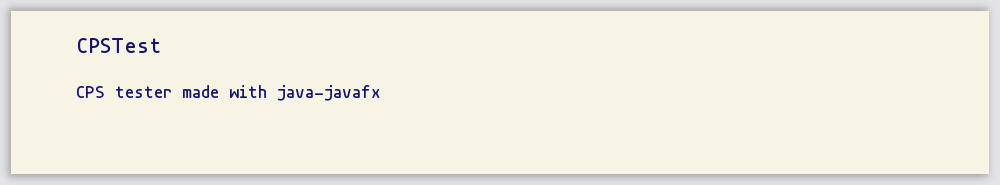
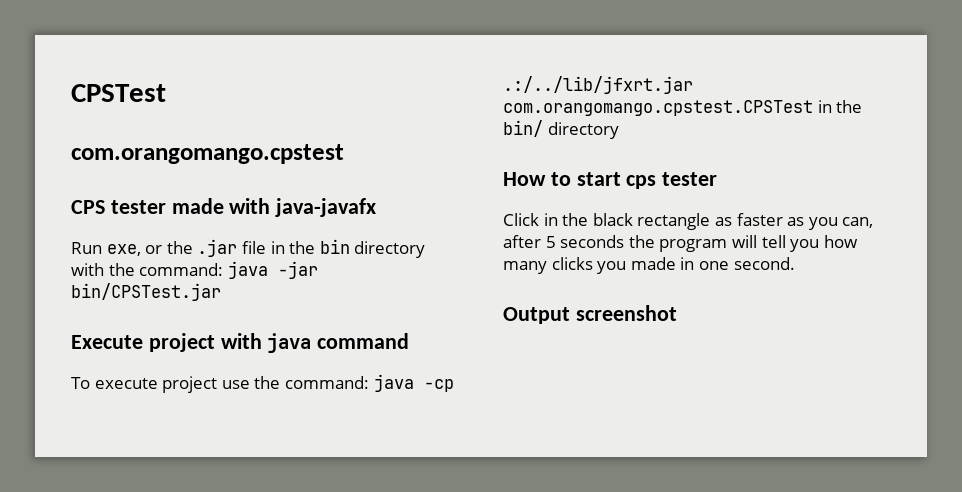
+ com.orangomango.cpstest
+ Run exe, or the .jar file in the bin directory with the command: java -jar bin/CPSTest.jar
+ Execute project with java command
+ To execute project use the command: java -cp .:/../lib/jfxrt.jar com.orangomango.cpstest.CPSTest in the bin/ directory
+ How to start cps tester
+ Click in the black rectangle as faster as you can, after 5 seconds the program will tell you how many clicks you made in one second.
+ Output screenshot

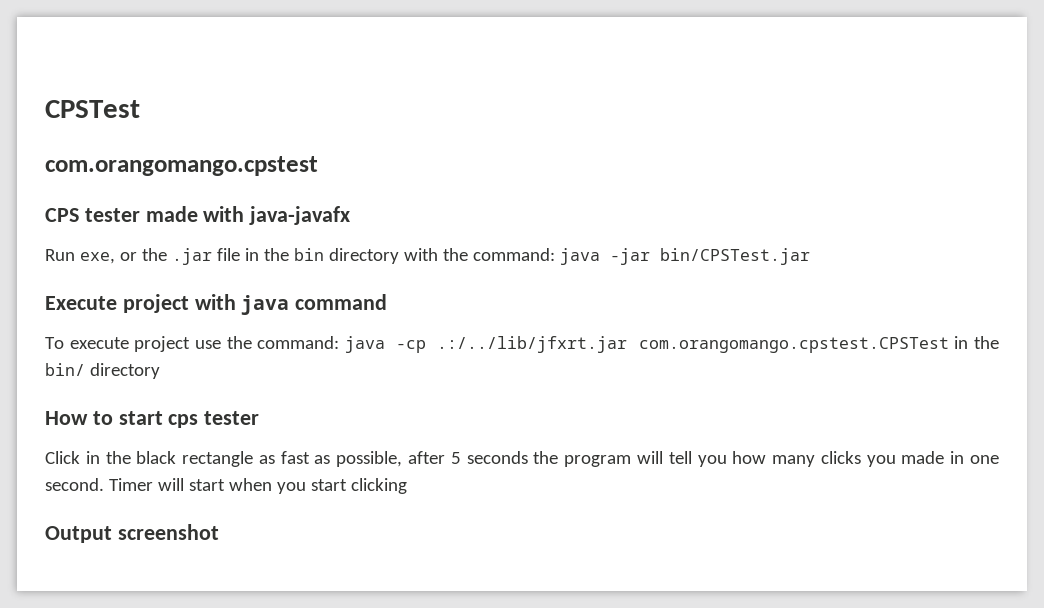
- Click in the black rectangle as faster as you can, after 5 seconds the program will tell you how many clicks you made in one second.
+ Click in the black rectangle as fast as possible, after 5 seconds the program will tell you how many clicks you made in one second. Timer will start when you start clicking

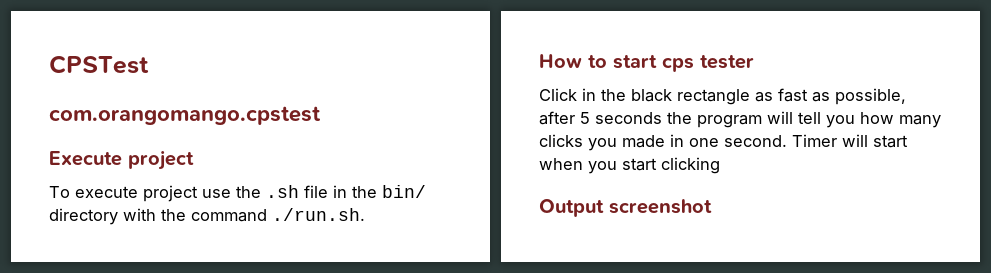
- CPS tester made with java-javafx
- Run exe, or the .jar file in the bin directory with the command: java -jar bin/CPSTest.jar
- Execute project with java command
+ Execute project
- To execute project use the command: java -cp .:/../lib/jfxrt.jar com.orangomango.cpstest.CPSTest in the bin/ directory
+ To execute project use the .sh file in the bin/ directory with the command ./run.sh.

